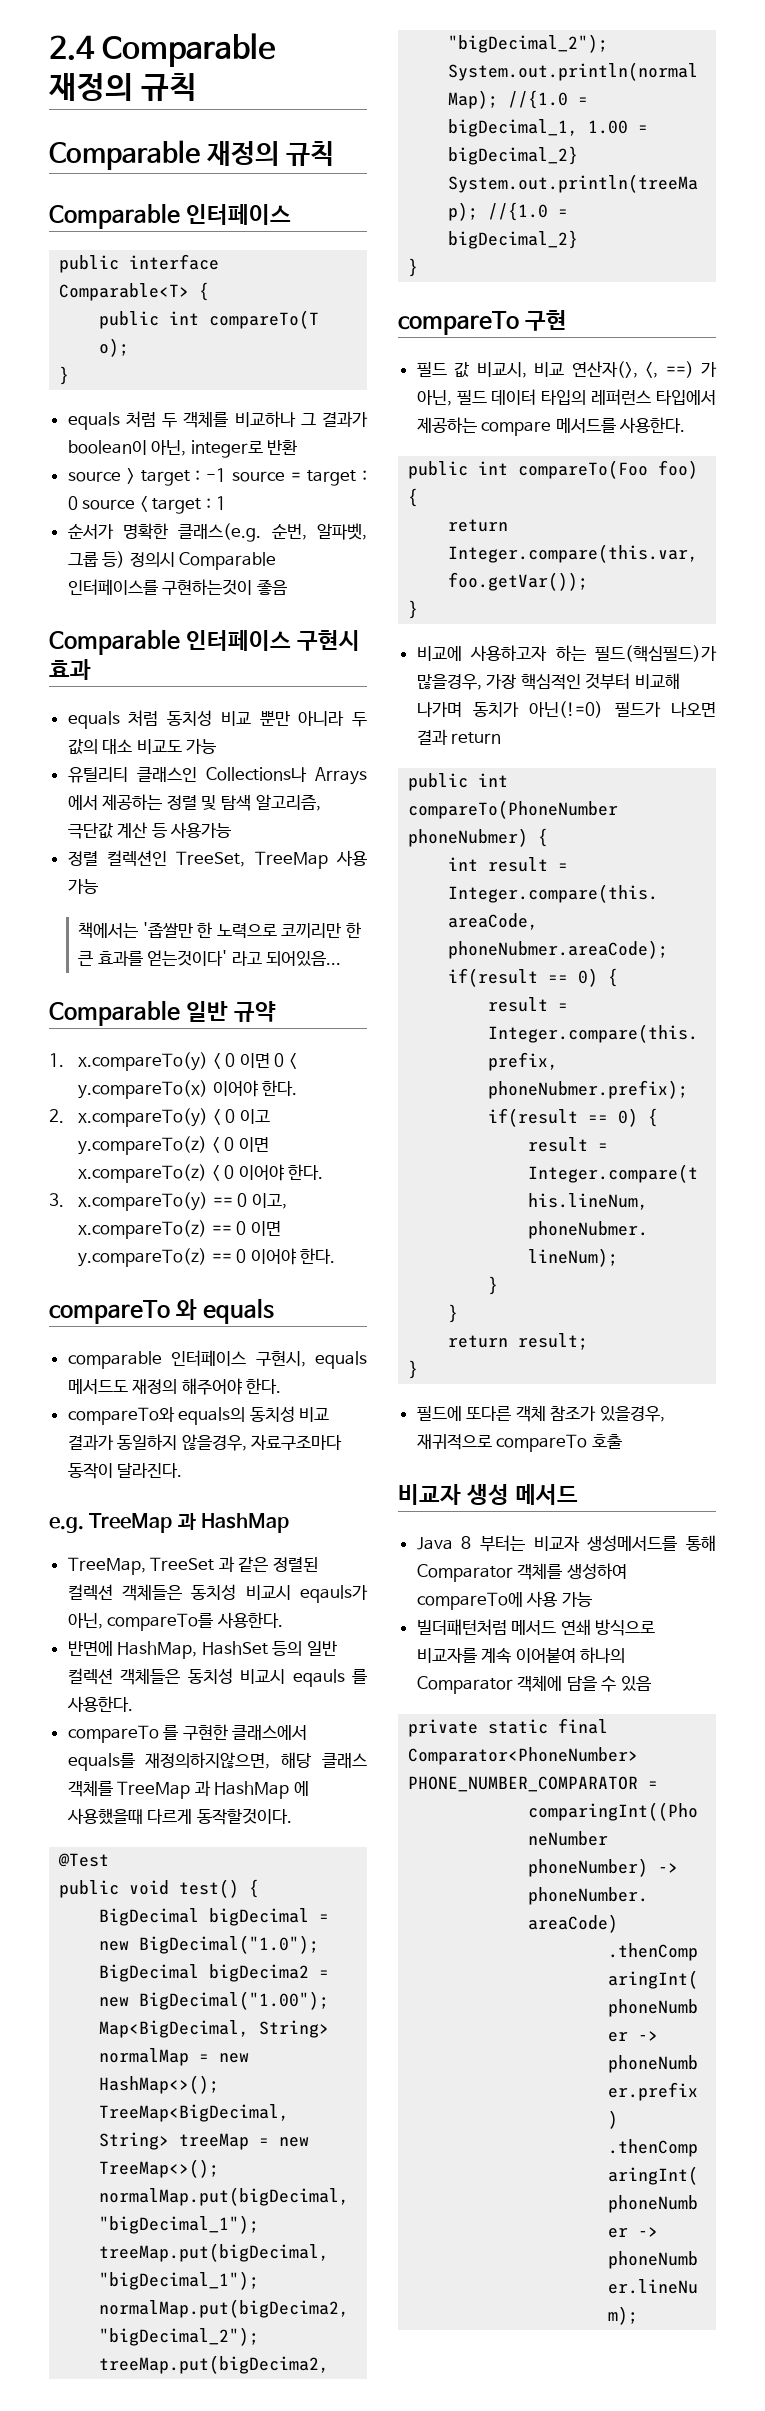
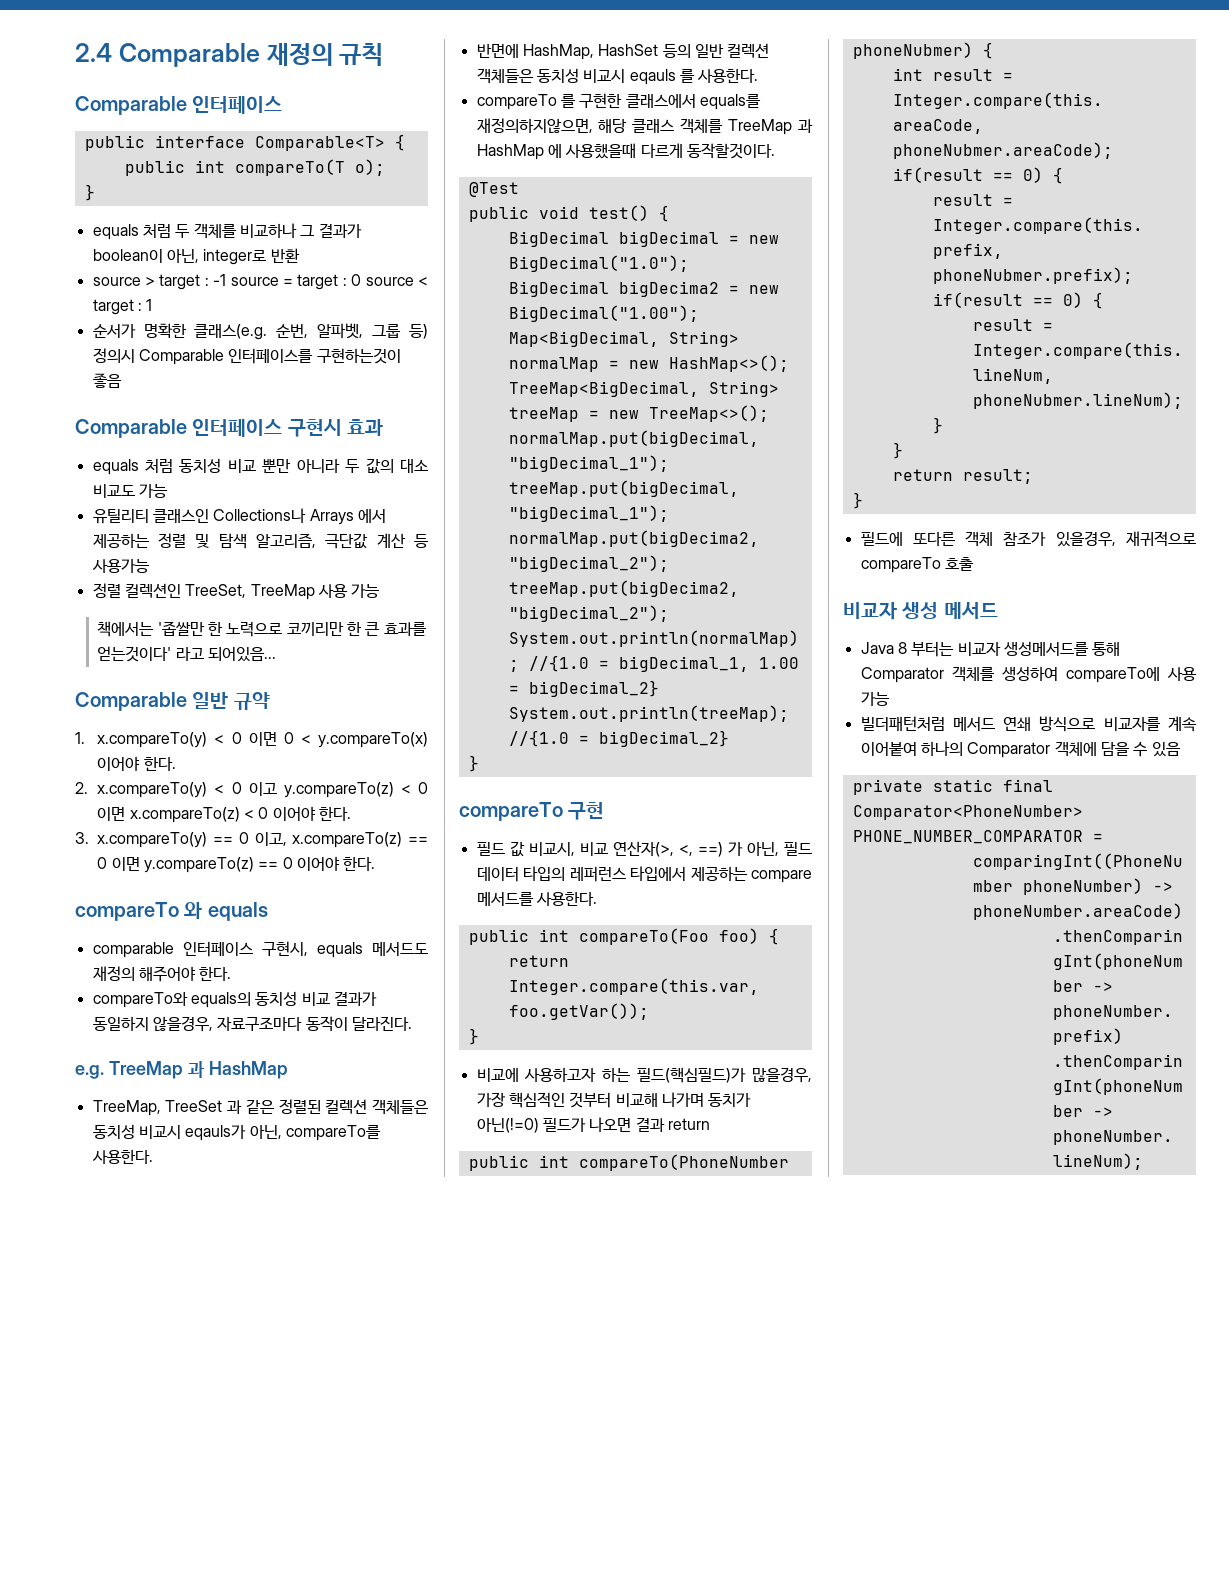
  2.4 Comparable 재정의 규칙
- Comparable 재정의 규칙

